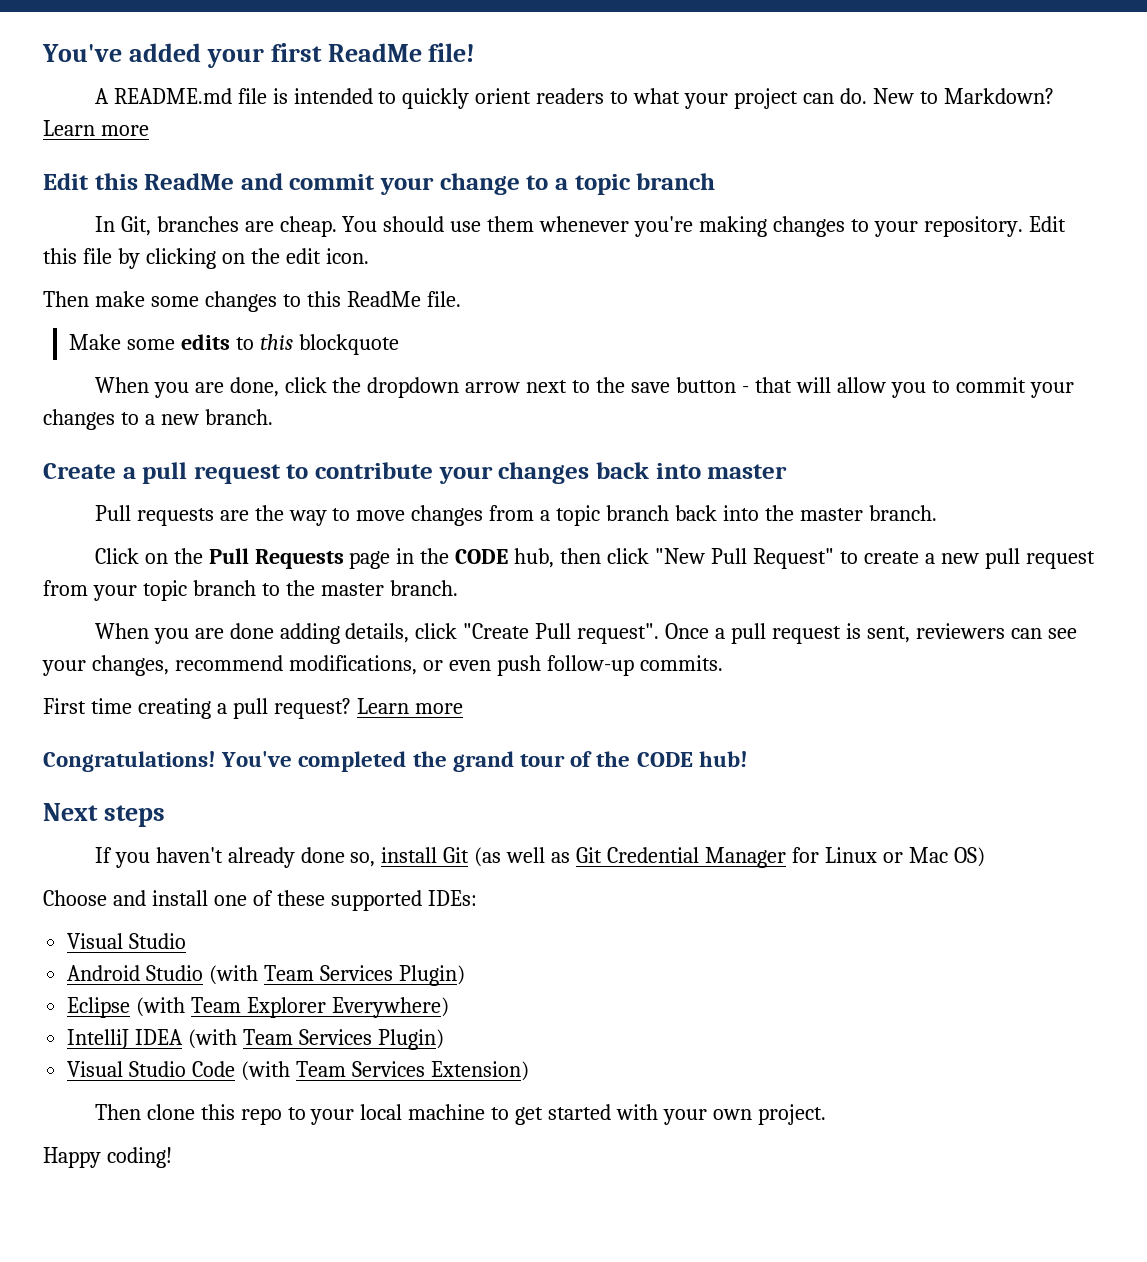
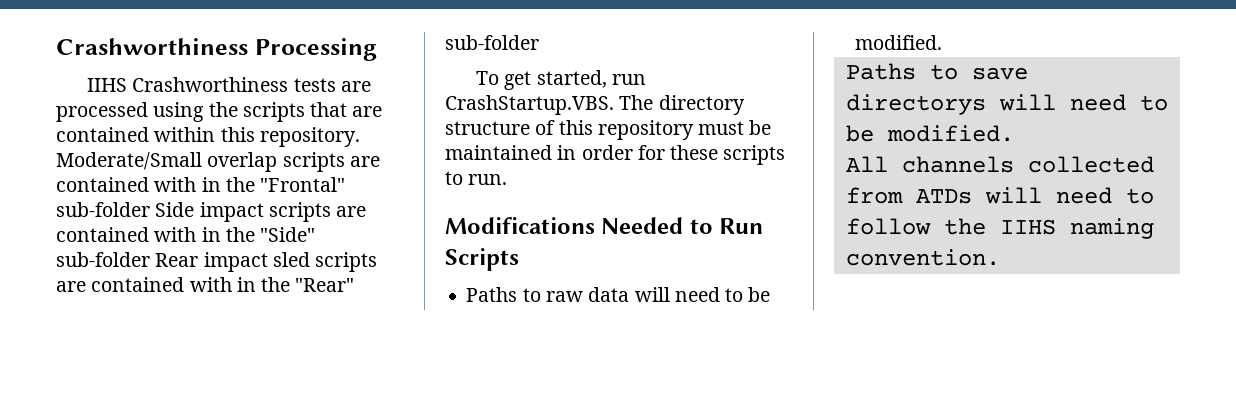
- You've added your first ReadMe file!
- A README.md file is intended to quickly orient readers to what your project can do. New to Markdown? Learn more
- Edit this ReadMe and commit your change to a topic branch
- In Git, branches are cheap. You should use them whenever you're making changes to your repository. Edit this file by clicking on the edit icon.
- Then make some changes to this ReadMe file.
- Make some edits to this blockquote
- When you are done, click the dropdown arrow next to the save button - that will allow you to commit your changes to a new branch.
- Create a pull request to contribute your changes back into master
- Pull requests are the way to move changes from a topic branch back into the master branch.
- Click on the Pull Requests page in the CODE hub, then click "New Pull Request" to create a new pull request from your topic branch to the master branch.
- When you are done adding details, click "Create Pull request". Once a pull request is sent, reviewers can see your changes, recommend modifications, or even push follow-up commits.
- First time creating a pull request? Learn more
- Congratulations! You've completed the grand tour of the CODE hub!
- Next steps
- If you haven't already done so, install Git (as well as Git Credential Manager for Linux or Mac OS)
- Choose and install one of these supported IDEs:
- Visual Studio
- Android Studio (with Team Services Plugin)
- Eclipse (with Team Explorer Everywhere)
- IntelliJ IDEA (with Team Services Plugin)
- Visual Studio Code (with Team Services Extension)
- Then clone this repo to your local machine to get started with your own project.
- Happy coding!
+ Crashworthiness Processing
+ IIHS Crashworthiness tests are processed using the scripts that are contained within this repository. Moderate/Small overlap scripts are contained with in the "Frontal" sub-folder Side impact scripts are contained with in the "Side" sub-folder Rear impact sled scripts are contained with in the "Rear" sub-folder
+ To get started, run CrashStartup.VBS. The directory structure of this repository must be maintained in order for these scripts to run.
+ Modifications Needed to Run Scripts
+ Paths to raw data will need to be modified.
+ Paths to save directorys will need to be modified.
+ All channels collected from ATDs will need to follow the IIHS naming convention.

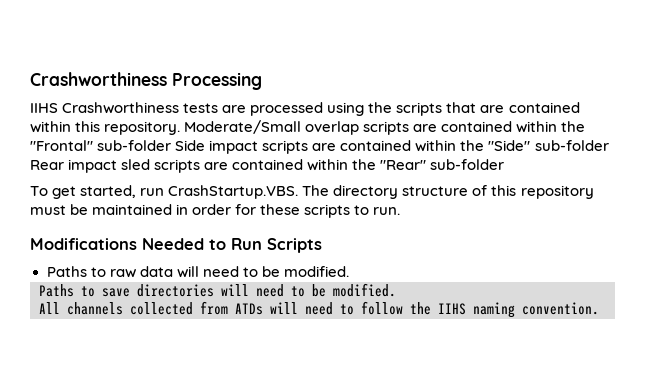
- Moderate/Small overlap scripts are contained with in the "Frontal" sub-folder Side impact scripts are contained with in the "Side" sub-folder Rear impact sled scripts are contained with in the "Rear" sub-folder
+ Moderate/Small overlap scripts are contained within the "Frontal" sub-folder Side impact scripts are contained within the "Side" sub-folder Rear impact sled scripts are contained within the "Rear" sub-folder
- Paths to save directorys will need to be modified.
+ Paths to save directories will need to be modified.

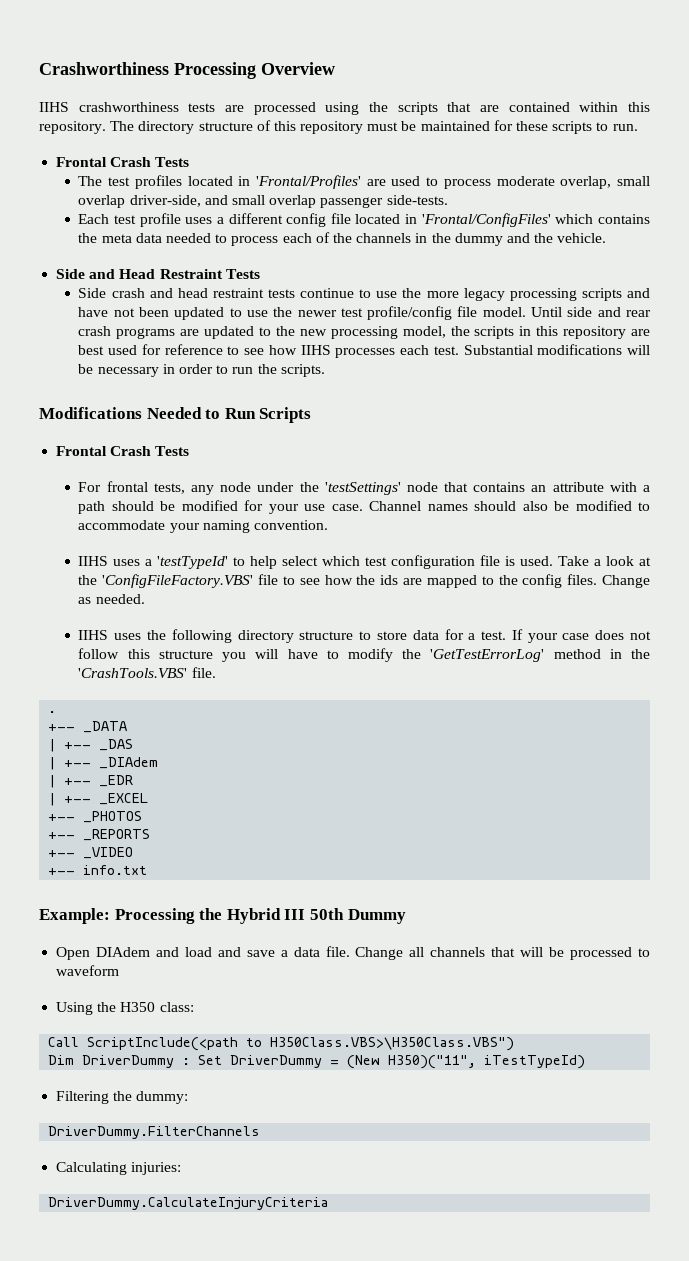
- Crashworthiness Processing
- IIHS Crashworthiness tests are processed using the scripts that are contained within this repository.
+ Crashworthiness Processing Overview
+ IIHS crashworthiness tests are processed using the scripts that are contained within this repository.
- Moderate/Small overlap scripts are contained within the "Frontal" sub-folder Side impact scripts are contained within the "Side" sub-folder Rear impact sled scripts are contained within the "Rear" sub-folder
- To get started, run CrashStartup.VBS. The directory structure of this repository must be maintained in order for these scripts to run.
+ The directory structure of this repository must be maintained for these scripts to run.
+ Frontal Crash Tests
+ The test profiles located in 'Frontal/Profiles' are used to process moderate overlap, small overlap driver-side, and small overlap passenger side-tests.
+ Each test profile uses a different config file located in 'Frontal/ConfigFiles' which contains the meta data needed to process each of the channels in the dummy and the vehicle.
+ Side and Head Restraint Tests
+ Side crash and head restraint tests continue to use the more legacy processing scripts and have not been updated to use the newer test profile/config file model. Until side and rear crash programs are updated to the new processing model, the scripts in this repository are best used for reference to see how IIHS processes each test. Substantial modifications will be necessary in order to run the scripts.
  Modifications Needed to Run Scripts
- Paths to raw data will need to be modified.
- Paths to save directories will need to be modified.
- All channels collected from ATDs will need to follow the IIHS naming convention.
+ Frontal Crash Tests
+ For frontal tests, any node under the 'testSettings' node that contains an attribute with a path should be modified for your use case. Channel names should also be modified to accommodate your naming convention.
+ IIHS uses a 'testTypeId' to help select which test configuration file is used. Take a look at the 'ConfigFileFactory.VBS' file to see how the ids are mapped to the config files. Change as needed.
+ IIHS uses the following directory structure to store data for a test. If your case does not follow this structure you will have to modify the 'GetTestErrorLog' method in the 'CrashTools.VBS' file.
+ .
+ +-- _DATA
+ | +-- _DAS
+ | +-- _DIAdem
+ | +-- _EDR
+ | +-- _EXCEL
+ +-- _PHOTOS
+ +-- _REPORTS
+ +-- _VIDEO
+ +-- info.txt
+ Example: Processing the Hybrid III 50th Dummy
+ Open DIAdem and load and save a data file. Change all channels that will be processed to waveform
+ Using the H350 class:
+ Call ScriptInclude(<path to H350Class.VBS>\H350Class.VBS")
+ Dim DriverDummy : Set DriverDummy = (New H350)("11", iTestTypeId)
+ Filtering the dummy:
+ DriverDummy.FilterChannels
+ Calculating injuries:
+ DriverDummy.CalculateInjuryCriteria

